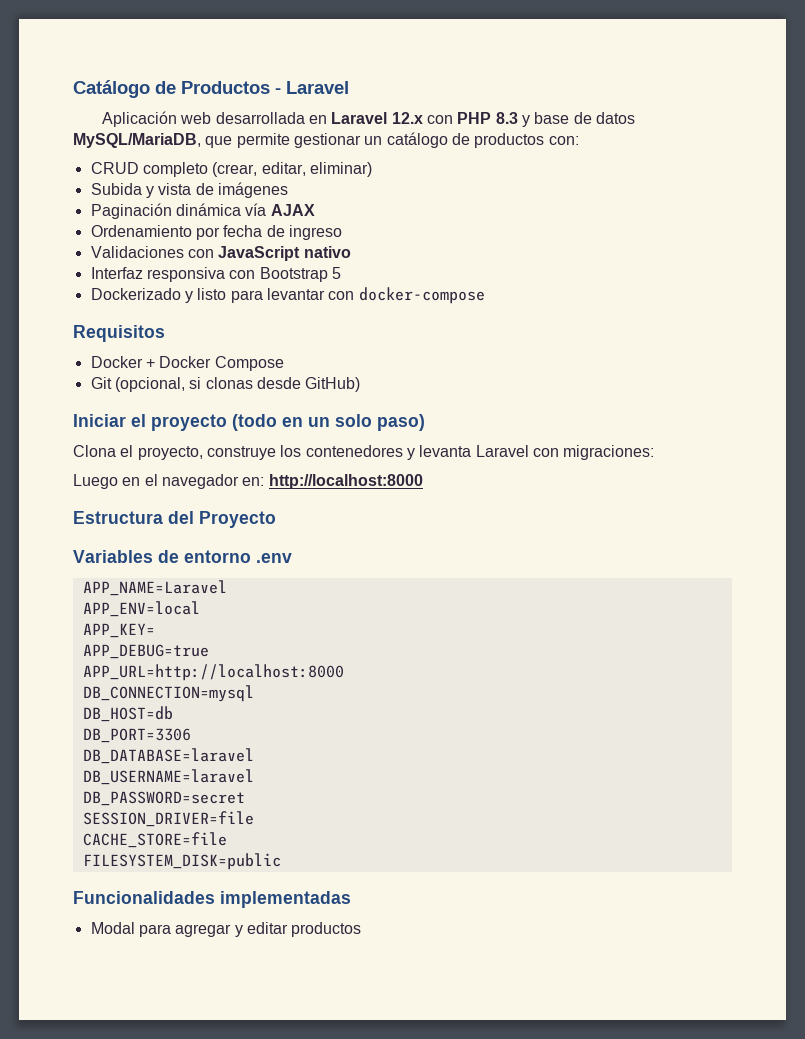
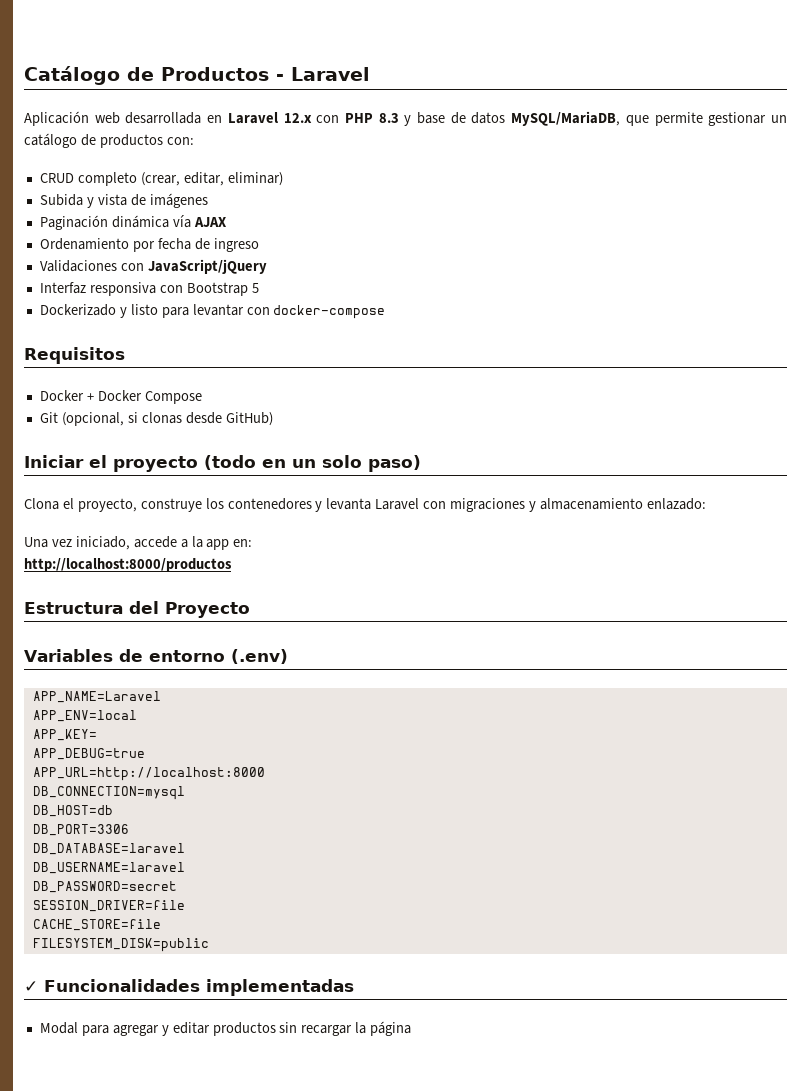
- Validaciones con JavaScript nativo
+ Validaciones con JavaScript/jQuery
- Clona el proyecto, construye los contenedores y levanta Laravel con migraciones:
- Luego en el navegador en: http://localhost:8000
+ Clona el proyecto, construye los contenedores y levanta Laravel con migraciones y almacenamiento enlazado:
+ Una vez iniciado, accede a la app en:
+ http://localhost:8000/productos
- Variables de entorno .env
+ Variables de entorno (.env)
- Funcionalidades implementadas
+ ✓ Funcionalidades implementadas
- Modal para agregar y editar productos
+ Modal para agregar y editar productos sin recargar la página

